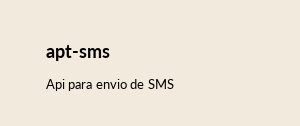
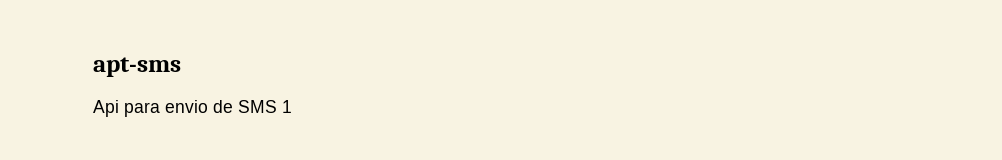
- Api para envio de SMS
+ Api para envio de SMS 1

